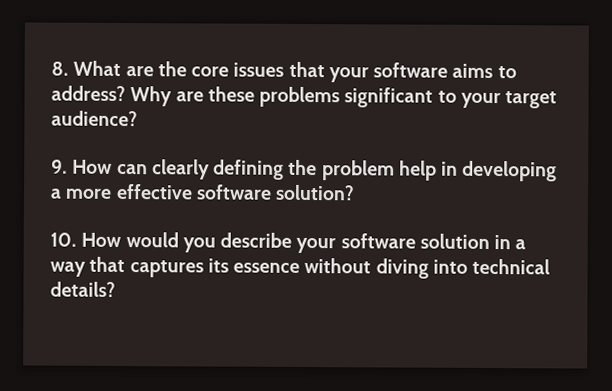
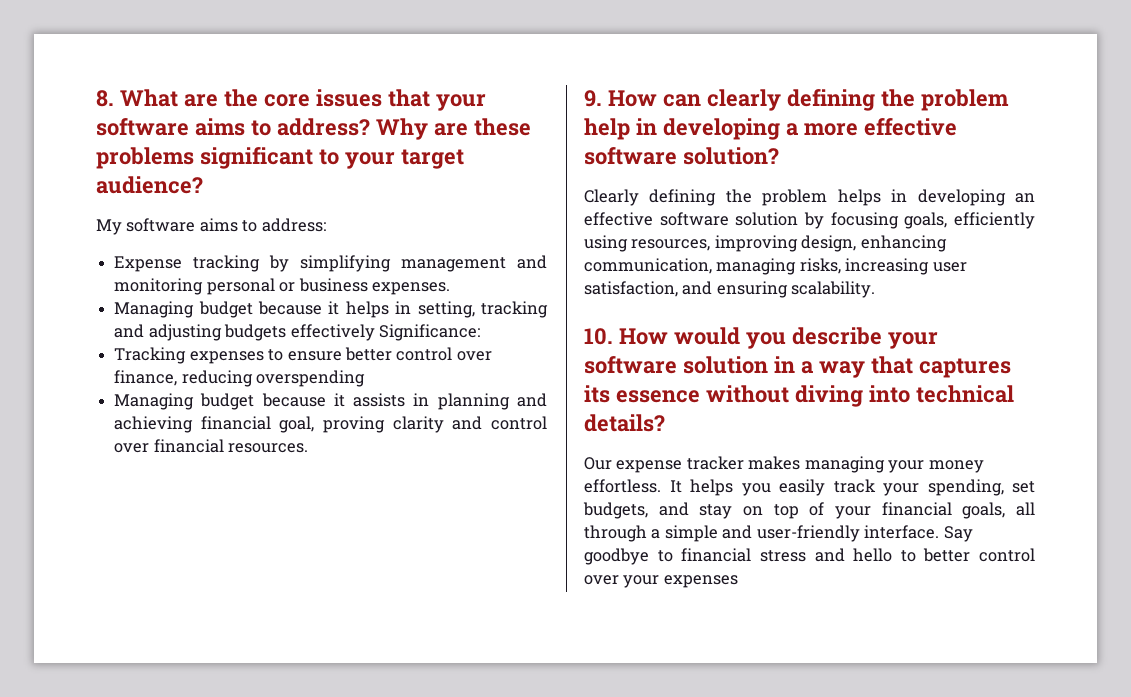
+ My software aims to address:
+ Expense tracking by simplifying management and monitoring personal or business expenses.
+ Managing budget because it helps in setting, tracking and adjusting budgets effectively Significance:
+ Tracking expenses to ensure better control over finance, reducing overspending
+ Managing budget because it assists in planning and achieving financial goal, proving clarity and control over financial resources.
+ Clearly defining the problem helps in developing an effective software solution by focusing goals, efficiently using resources, improving design, enhancing communication, managing risks, increasing user satisfaction, and ensuring scalability.
+ Our expense tracker makes managing your money effortless. It helps you easily track your spending, set budgets, and stay on top of your financial goals, all through a simple and user-friendly interface. Say goodbye to financial stress and hello to better control over your expenses

